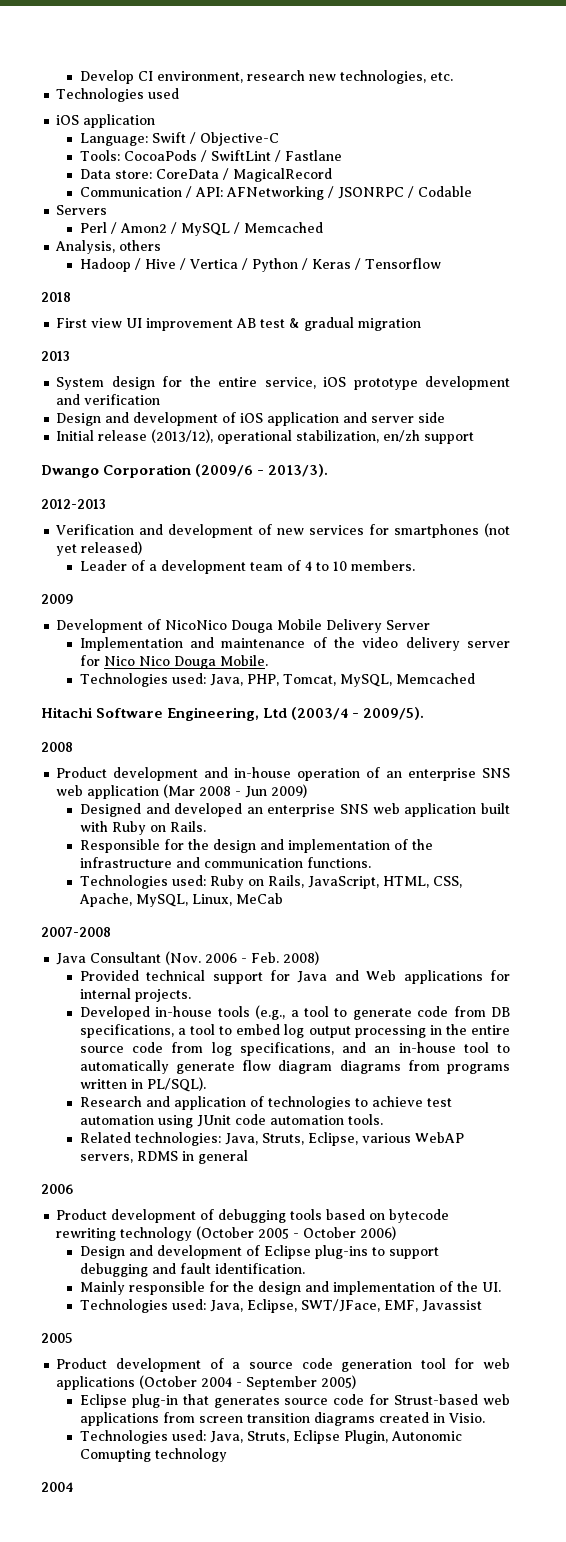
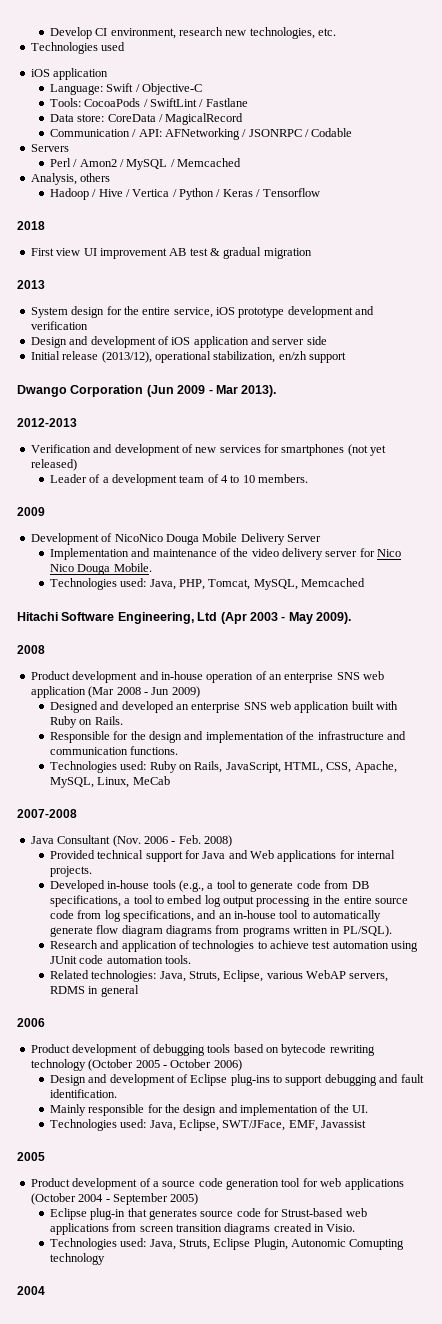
- Dwango Corporation (2009/6 - 2013/3).
+ Dwango Corporation (Jun 2009 - Mar 2013).
- Hitachi Software Engineering, Ltd (2003/4 - 2009/5).
+ Hitachi Software Engineering, Ltd (Apr 2003 - May 2009).

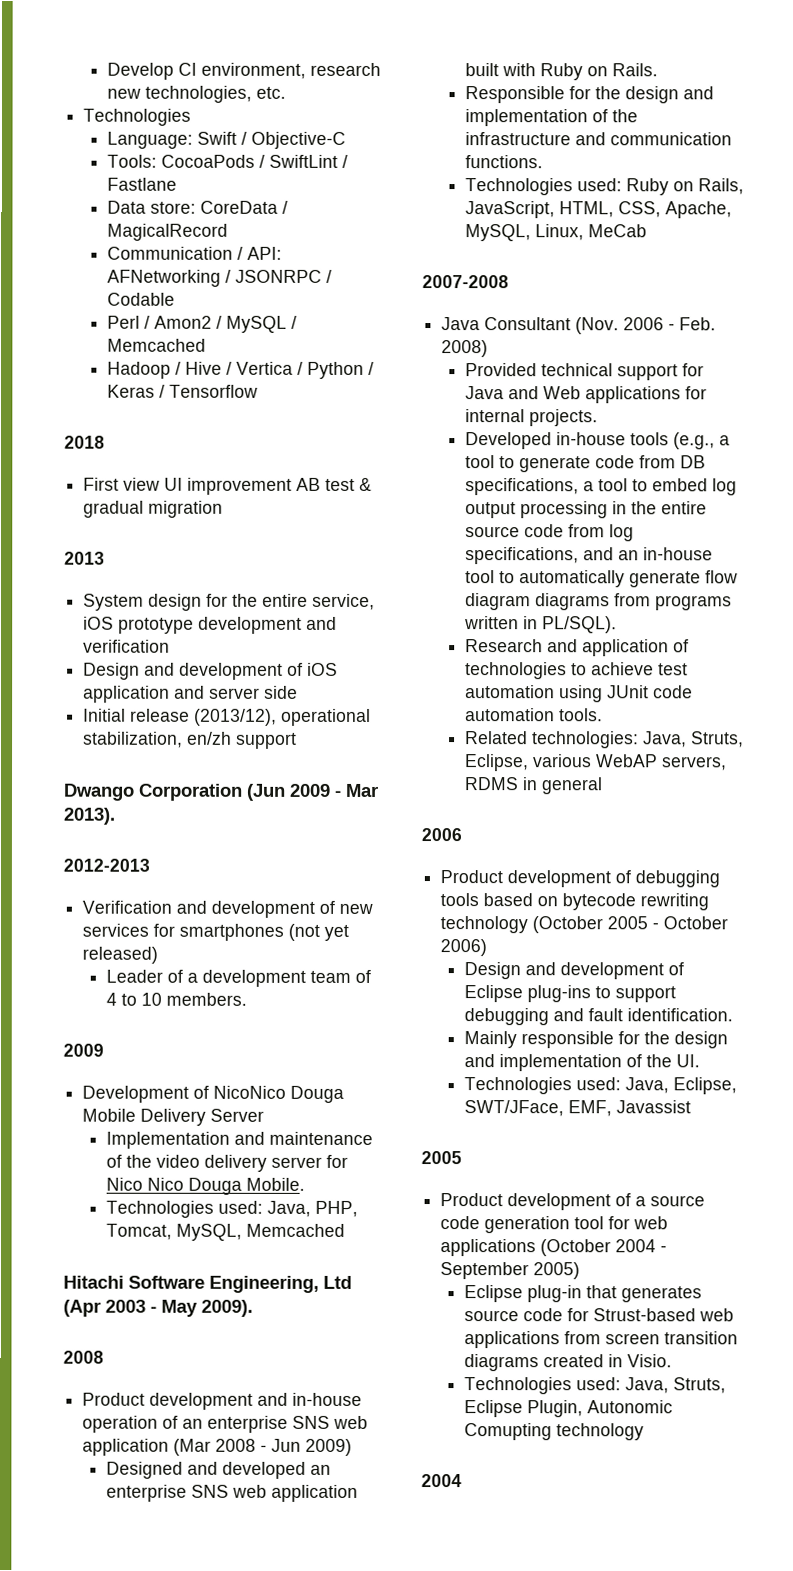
  Develop CI environment, research new technologies, etc.
- Technologies used
- iOS application
+ Technologies
- Servers
- Analysis, others

